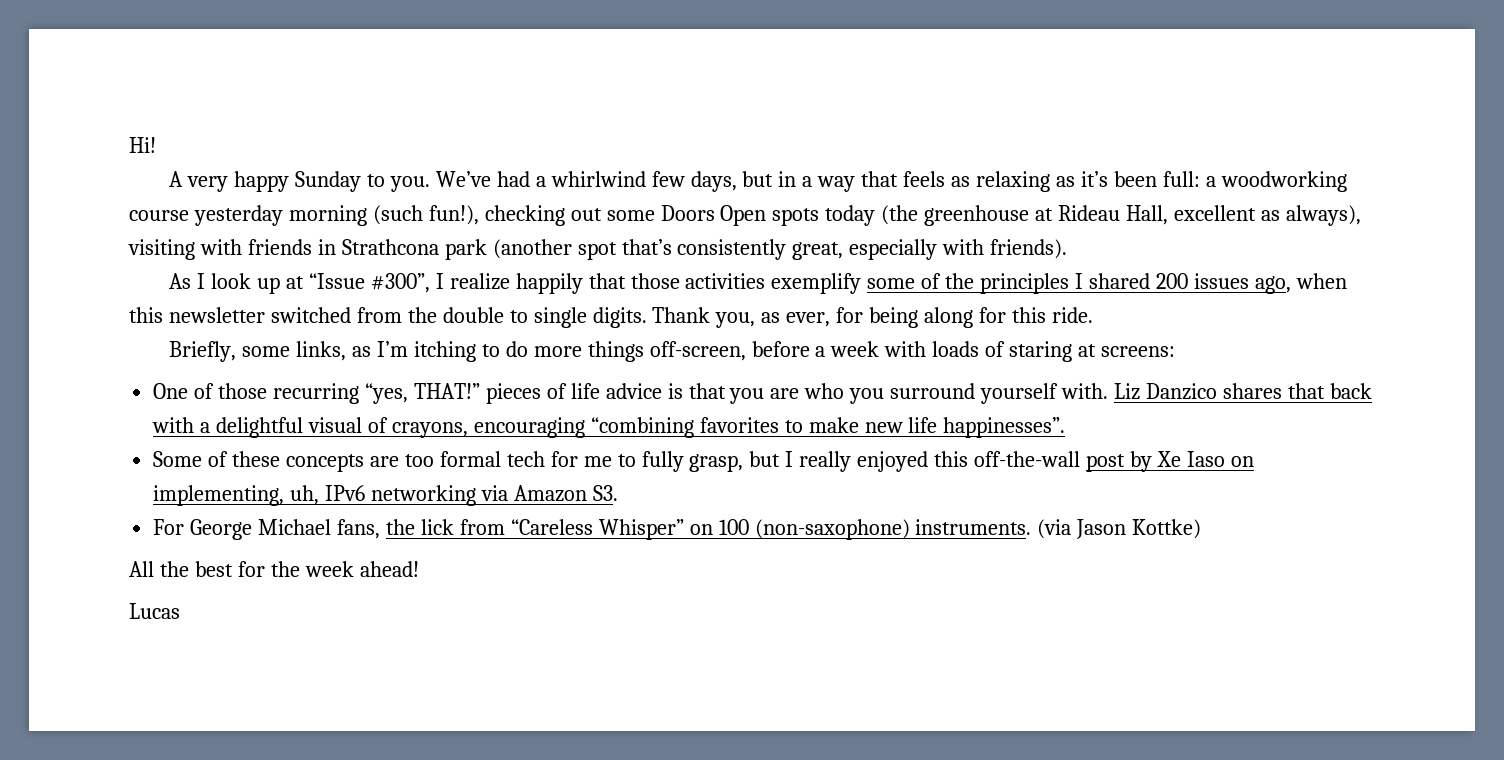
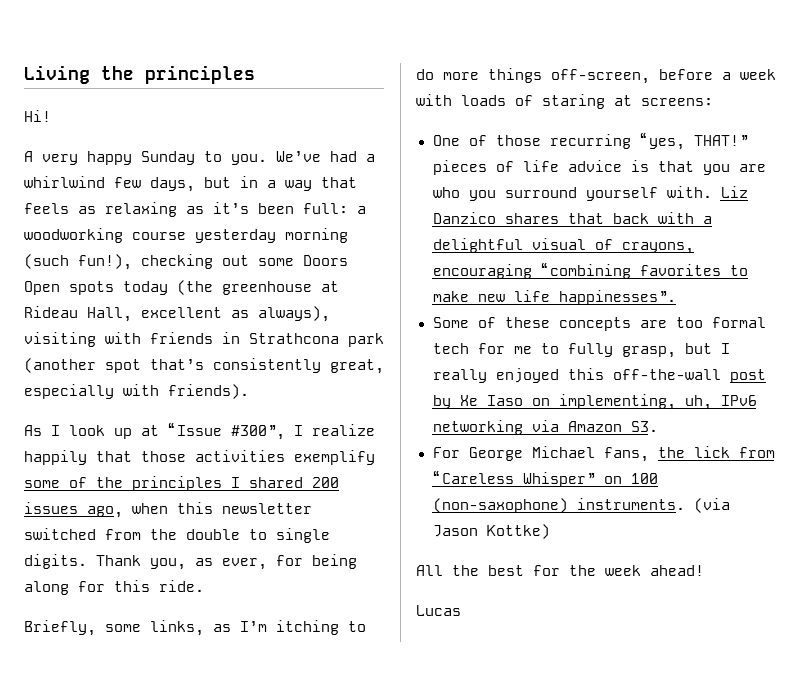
+ Living the principles

